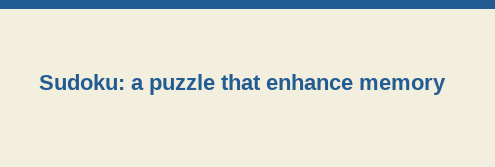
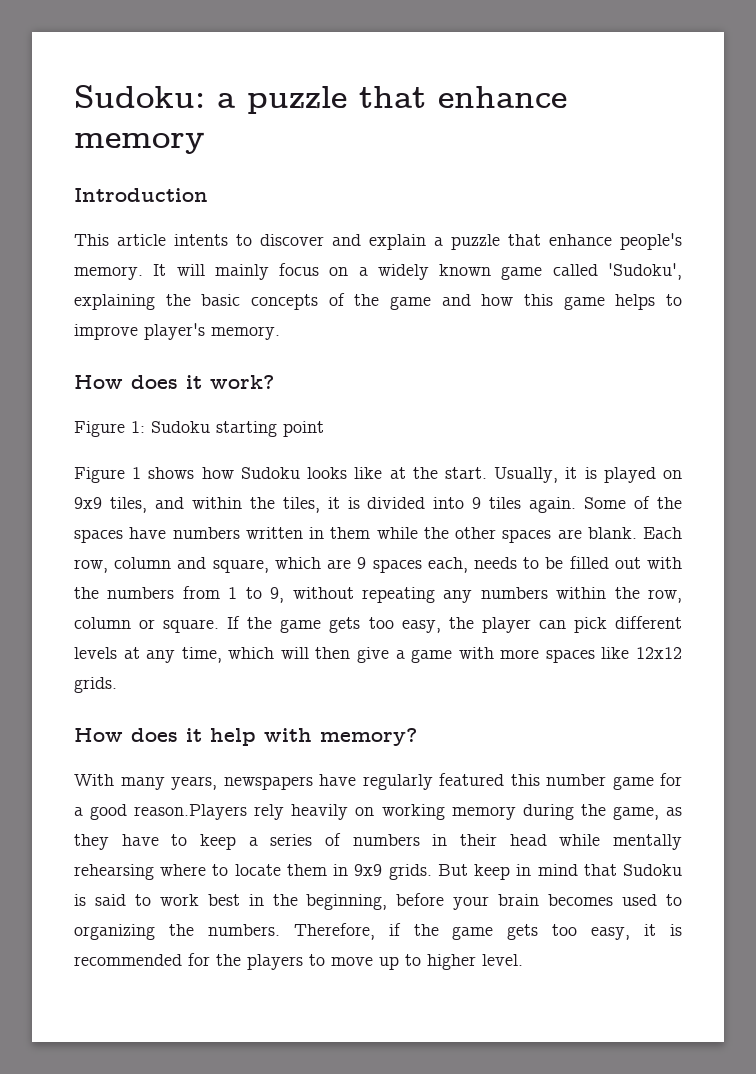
+ Introduction
+ This article intents to discover and explain a puzzle that enhance people's memory. It will mainly focus on a widely known game called 'Sudoku', explaining the basic concepts of the game and how this game helps to improve player's memory.
+ How does it work?
+ Figure 1: Sudoku starting point
+ Figure 1 shows how Sudoku looks like at the start. Usually, it is played on 9x9 tiles, and within the tiles, it is divided into 9 tiles again. Some of the spaces have numbers written in them while the other spaces are blank. Each row, column and square, which are 9 spaces each, needs to be filled out with the numbers from 1 to 9, without repeating any numbers within the row, column or square. If the game gets too easy, the player can pick different levels at any time, which will then give a game with more spaces like 12x12 grids.
+ How does it help with memory?
+ With many years, newspapers have regularly featured this number game for a good reason.Players rely heavily on working memory during the game, as they have to keep a series of numbers in their head while mentally rehearsing where to locate them in 9x9 grids. But keep in mind that Sudoku is said to work best in the beginning, before your brain becomes used to organizing the numbers. Therefore, if the game gets too easy, it is recommended for the players to move up to higher level.

